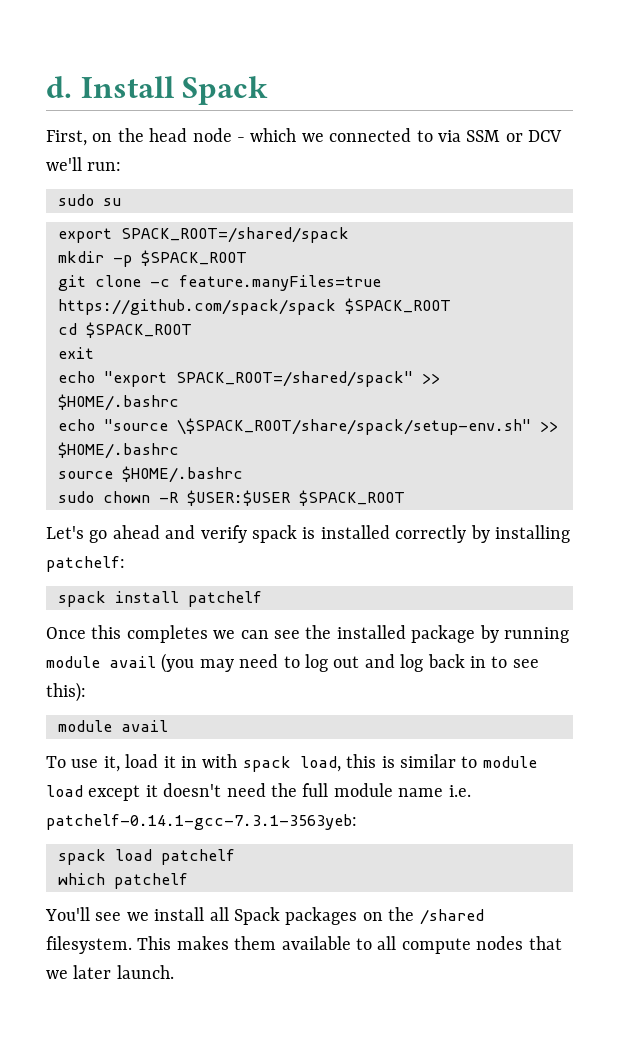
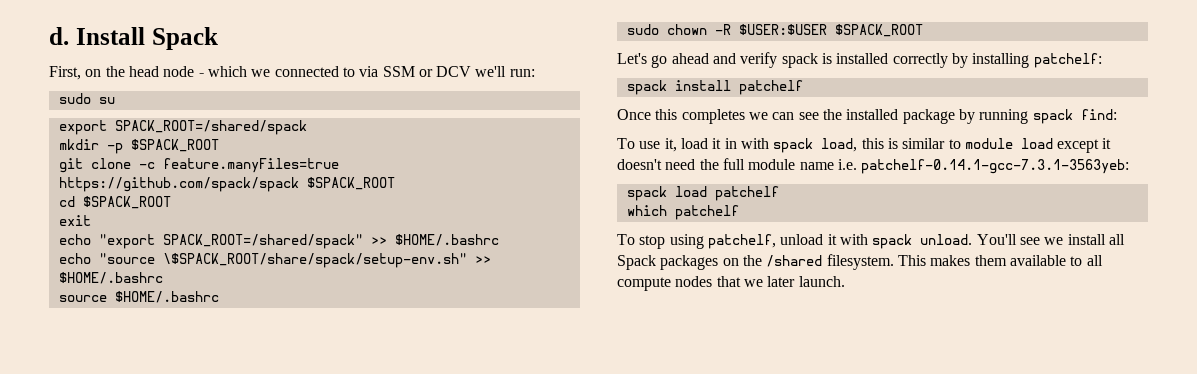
- Once this completes we can see the installed package by running module avail (you may need to log out and log back in to see this):
- module avail
+ Once this completes we can see the installed package by running spack find:
+ To stop using patchelf, unload it with spack unload.

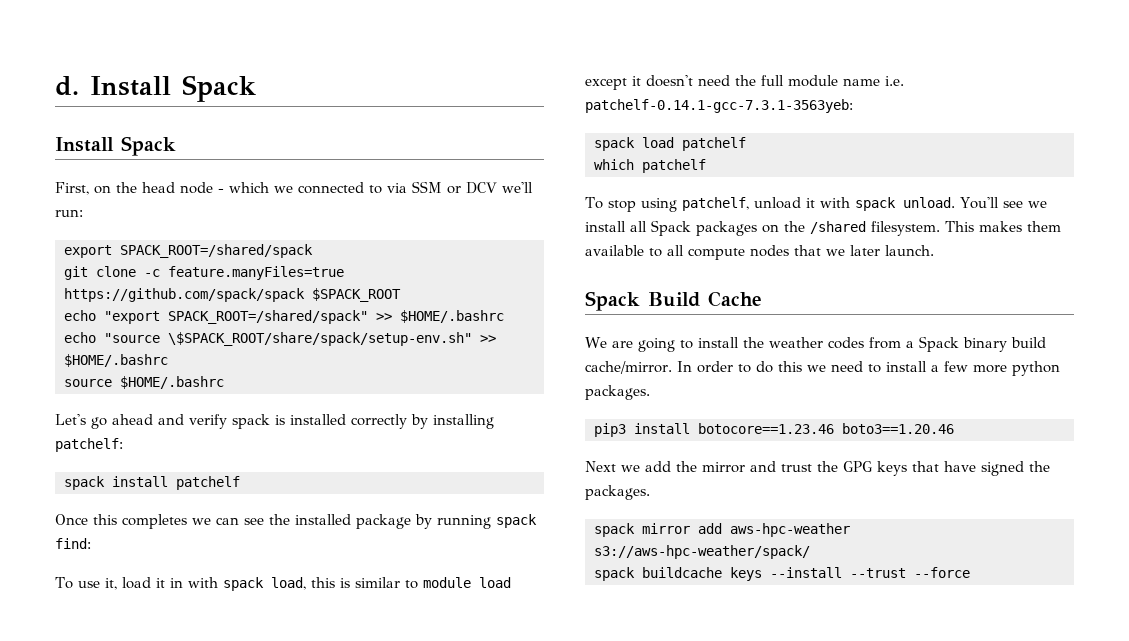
  d. Install Spack
+ Install Spack
- sudo su
- mkdir -p $SPACK_ROOT
- cd $SPACK_ROOT
- exit
- sudo chown -R $USER:$USER $SPACK_ROOT
+ Spack Build Cache
+ We are going to install the weather codes from a Spack binary build cache/mirror. In order to do this we need to install a few more python packages.
+ pip3 install botocore==1.23.46 boto3==1.20.46
+ Next we add the mirror and trust the GPG keys that have signed the packages.
+ spack mirror add aws-hpc-weather s3://aws-hpc-weather/spack/
+ spack buildcache keys --install --trust --force

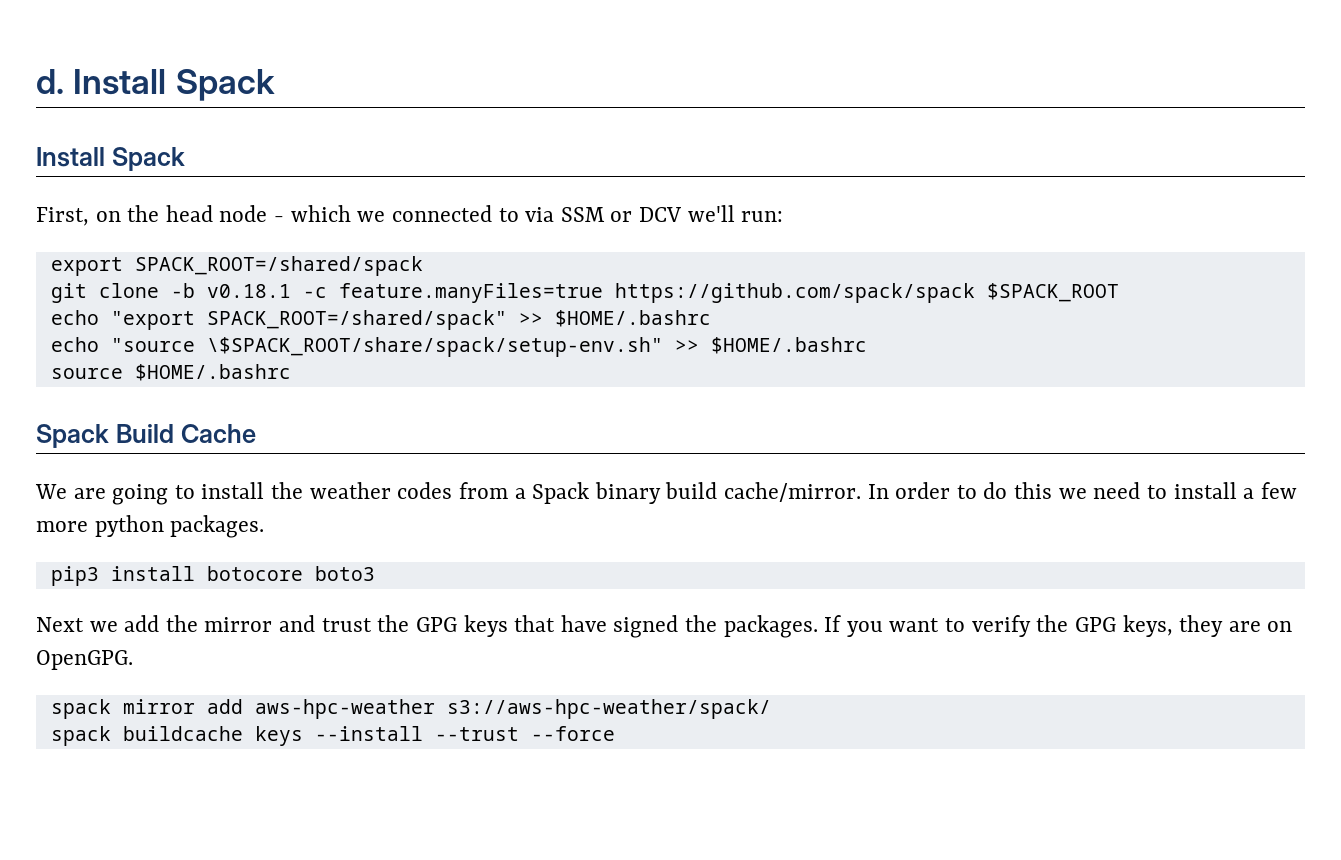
- git clone -c feature.manyFiles=true https://github.com/spack/spack $SPACK_ROOT
+ git clone -b v0.18.1 -c feature.manyFiles=true https://github.com/spack/spack $SPACK_ROOT
- Let's go ahead and verify spack is installed correctly by installing patchelf:
- spack install patchelf
- Once this completes we can see the installed package by running spack find:
- To use it, load it in with spack load, this is similar to module load except it doesn't need the full module name i.e. patchelf-0.14.1-gcc-7.3.1-3563yeb:
- spack load patchelf
- which patchelf
- To stop using patchelf, unload it with spack unload. You'll see we install all Spack packages on the /shared filesystem. This makes them available to all compute nodes that we later launch.
- pip3 install botocore==1.23.46 boto3==1.20.46
+ pip3 install botocore boto3
+ If you want to verify the GPG keys, they are on OpenGPG.

